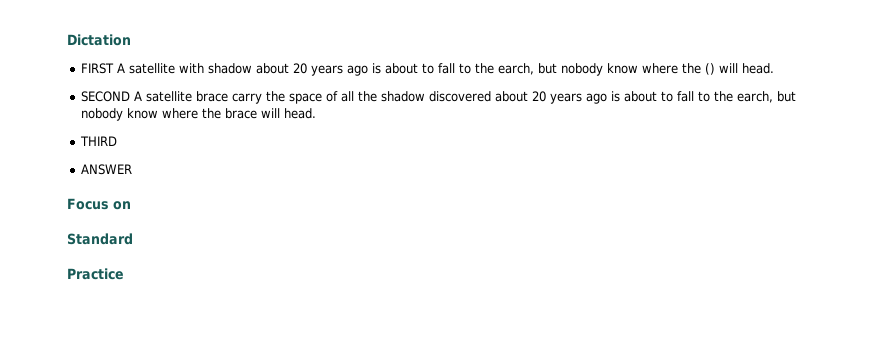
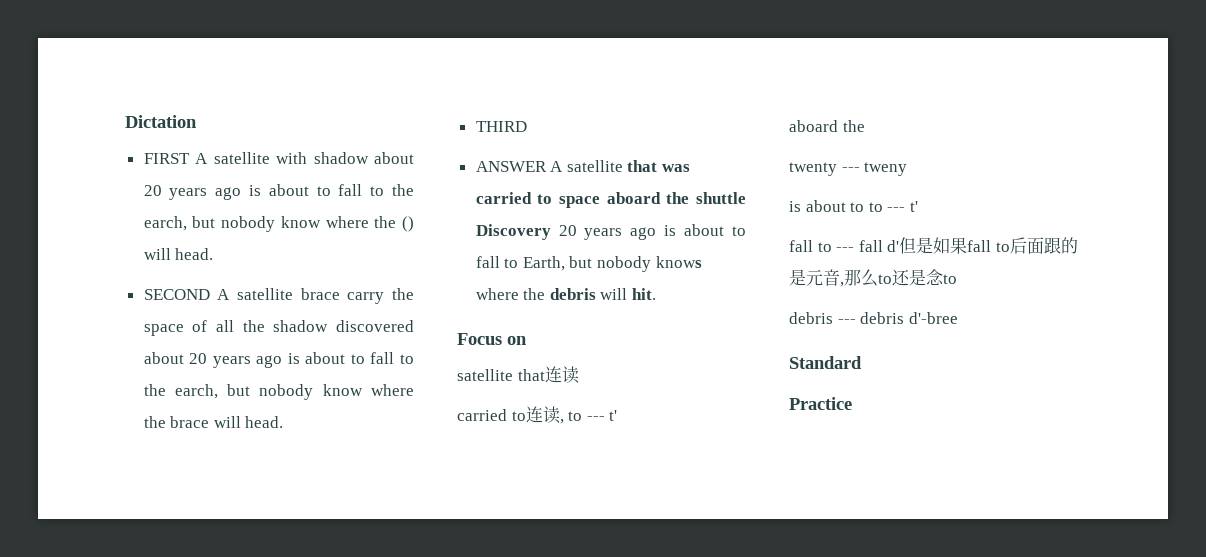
- ANSWER
+ ANSWER A satellite that was carried to space aboard the shuttle Discovery 20 years ago is about to fall to Earth, but nobody knows where the debris will hit.
  Focus on
+ satellite that连读
+ carried to连读, to --- t'
+ aboard the
+ twenty --- tweny
+ is about to to --- t'
+ fall to --- fall d'但是如果fall to后面跟的是元音,那么to还是念to
+ debris --- debris d'-bree

